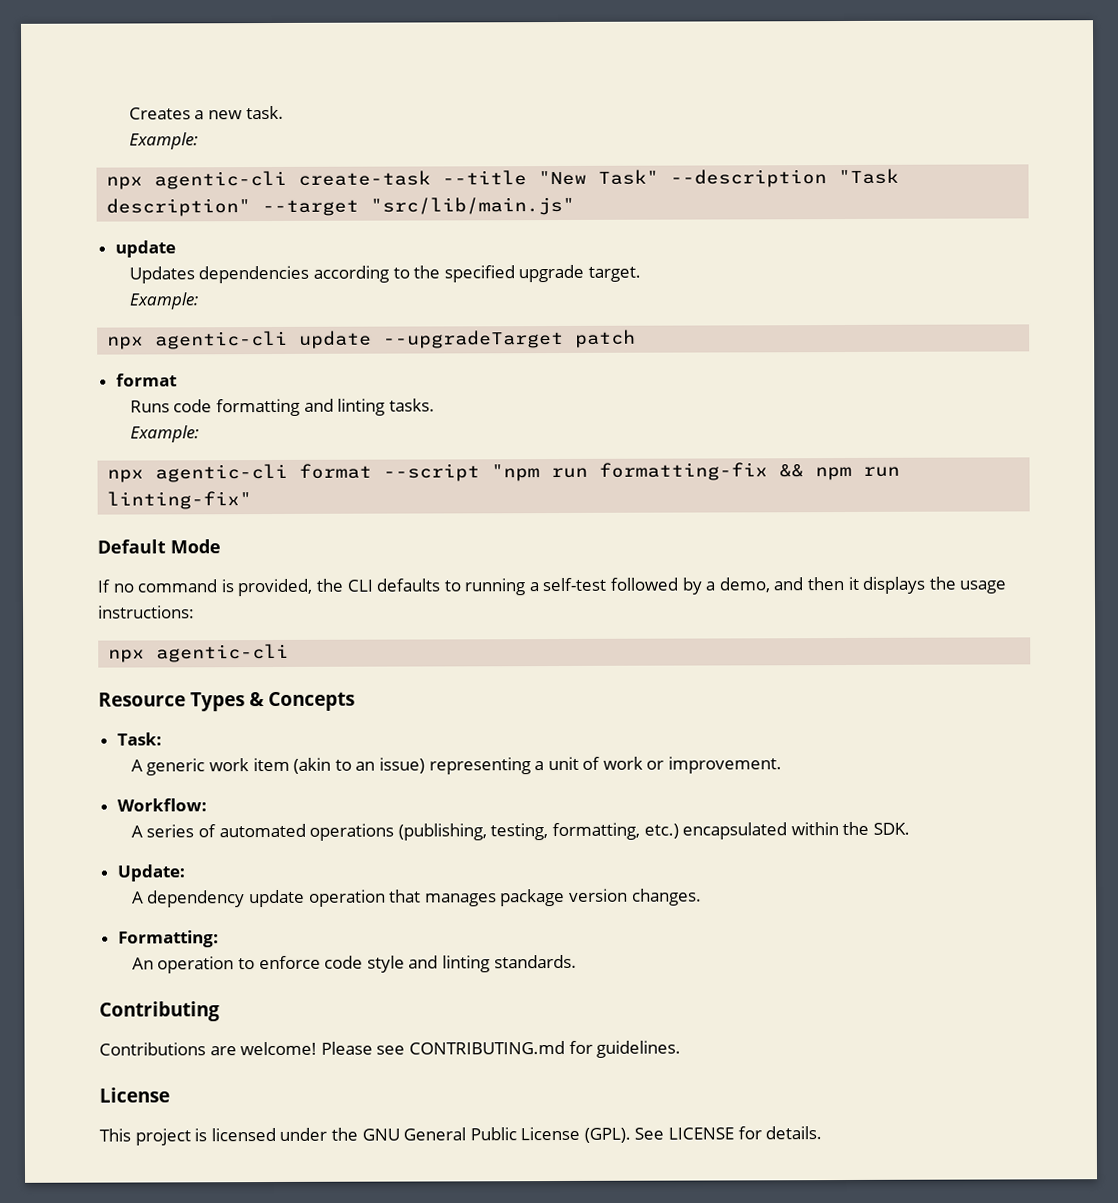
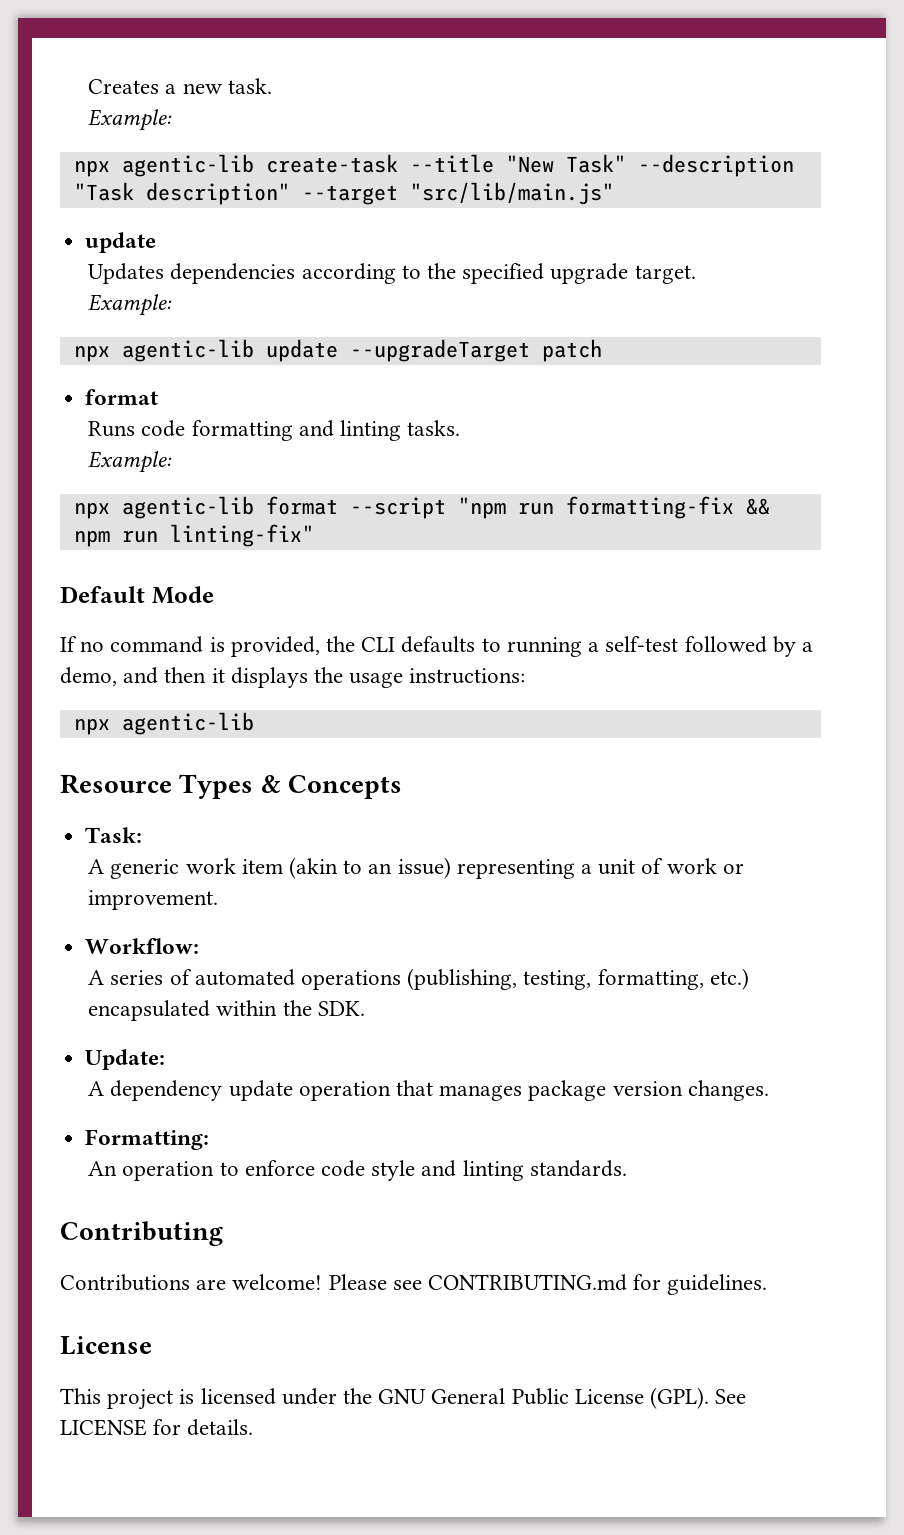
- npx agentic-cli create-task --title "New Task" --description "Task description" --target "src/lib/main.js"
+ npx agentic-lib create-task --title "New Task" --description "Task description" --target "src/lib/main.js"
- npx agentic-cli update --upgradeTarget patch
+ npx agentic-lib update --upgradeTarget patch
- npx agentic-cli format --script "npm run formatting-fix && npm run linting-fix"
+ npx agentic-lib format --script "npm run formatting-fix && npm run linting-fix"
  If no command is provided, the CLI defaults to running a self-test followed by a demo, and then it displays the usage instructions:
- npx agentic-cli
+ npx agentic-lib

